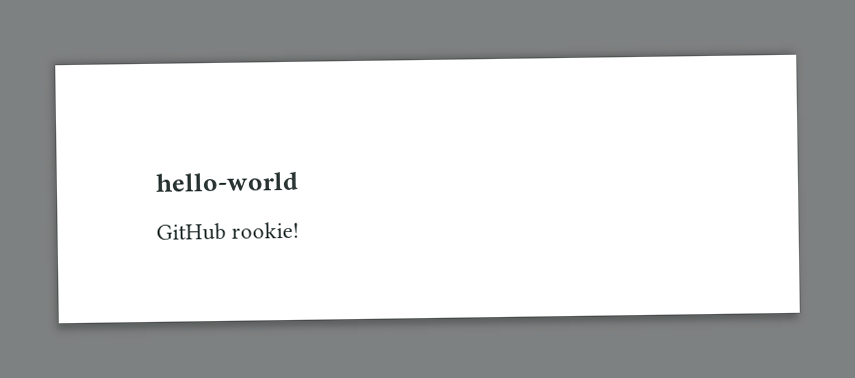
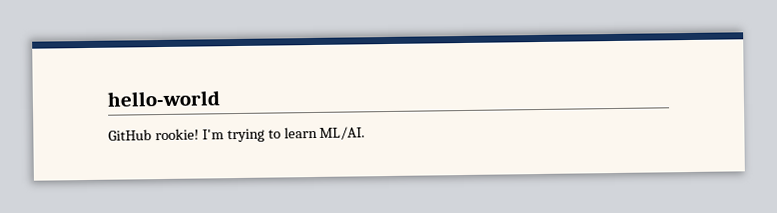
+ I'm trying to learn ML/AI.

